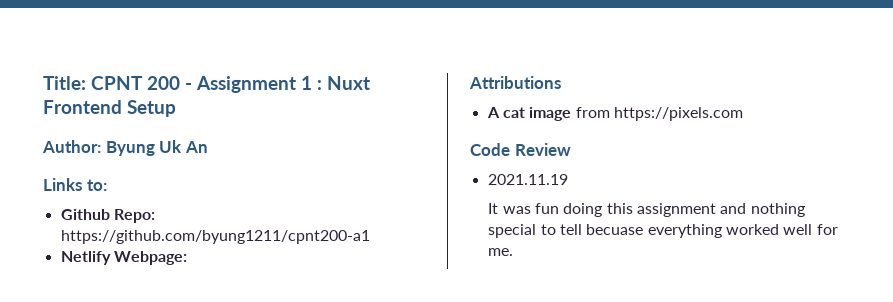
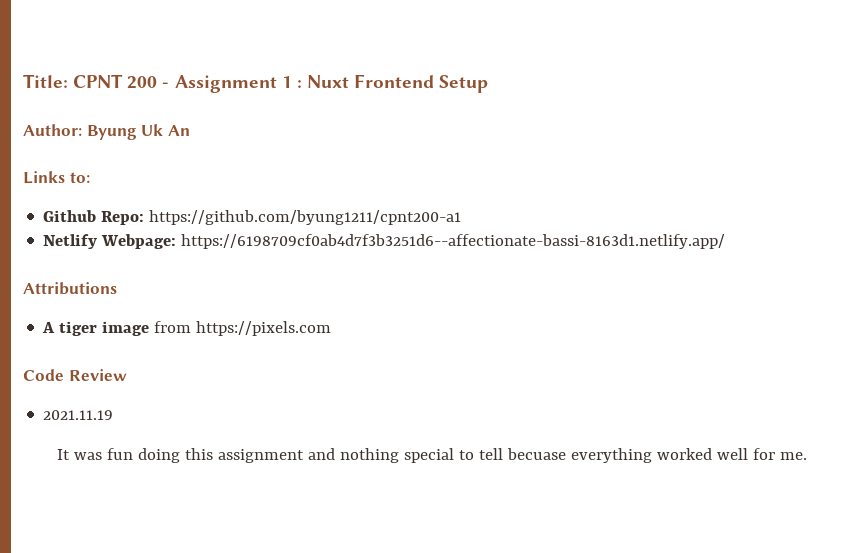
- Netlify Webpage:
+ Netlify Webpage: https://6198709cf0ab4d7f3b3251d6--affectionate-bassi-8163d1.netlify.app/
- A cat image from https://pixels.com
+ A tiger image from https://pixels.com

